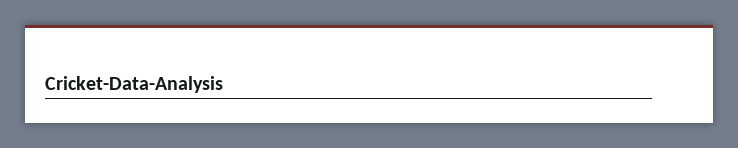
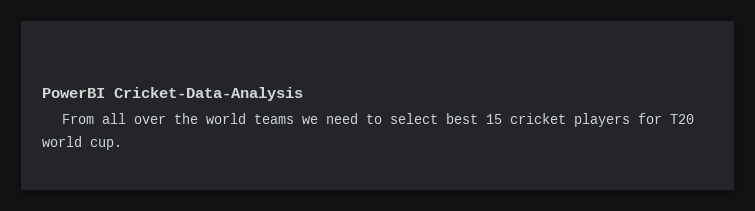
- Cricket-Data-Analysis
+ PowerBI Cricket-Data-Analysis
+ From all over the world teams we need to select best 15 cricket players for T20 world cup.

